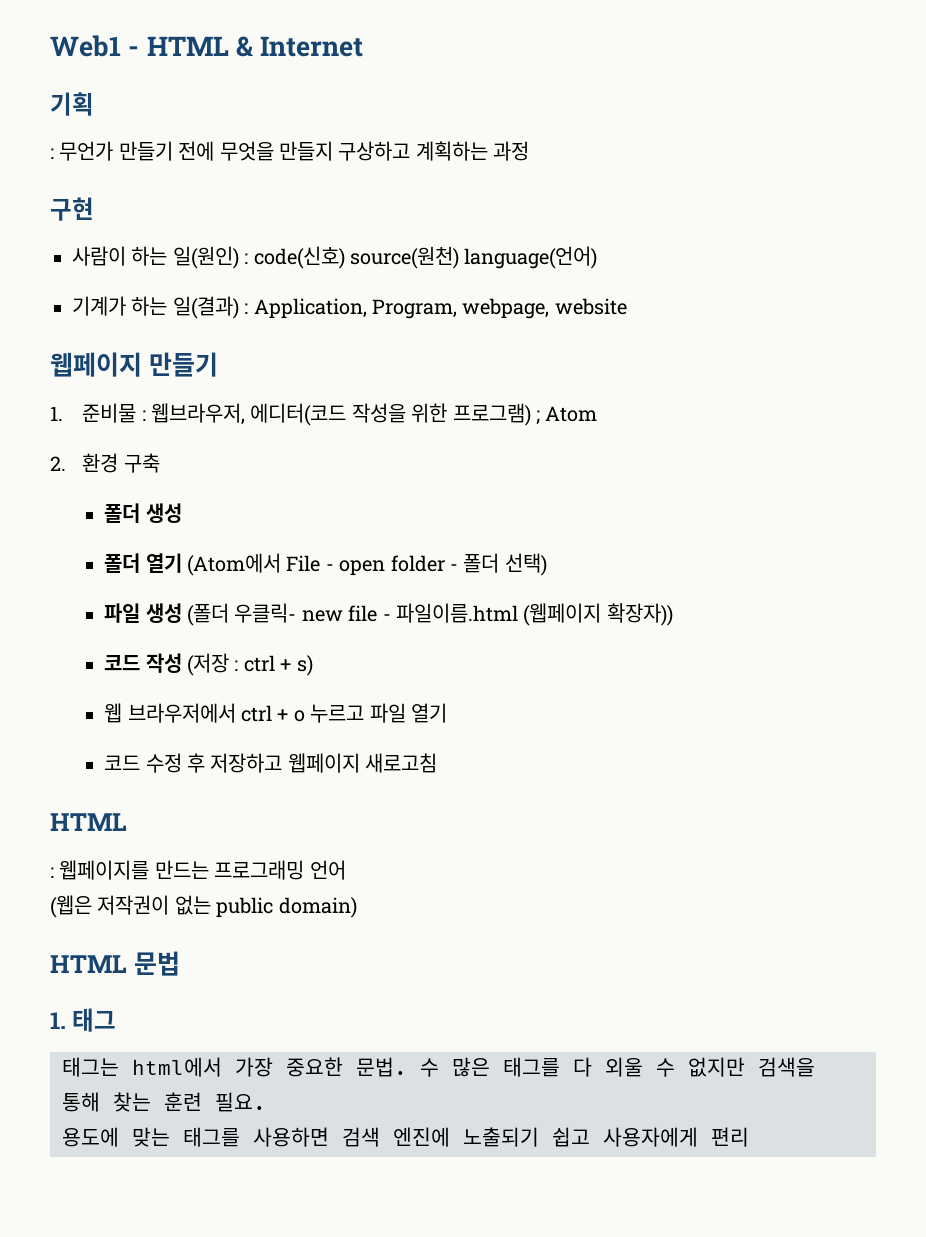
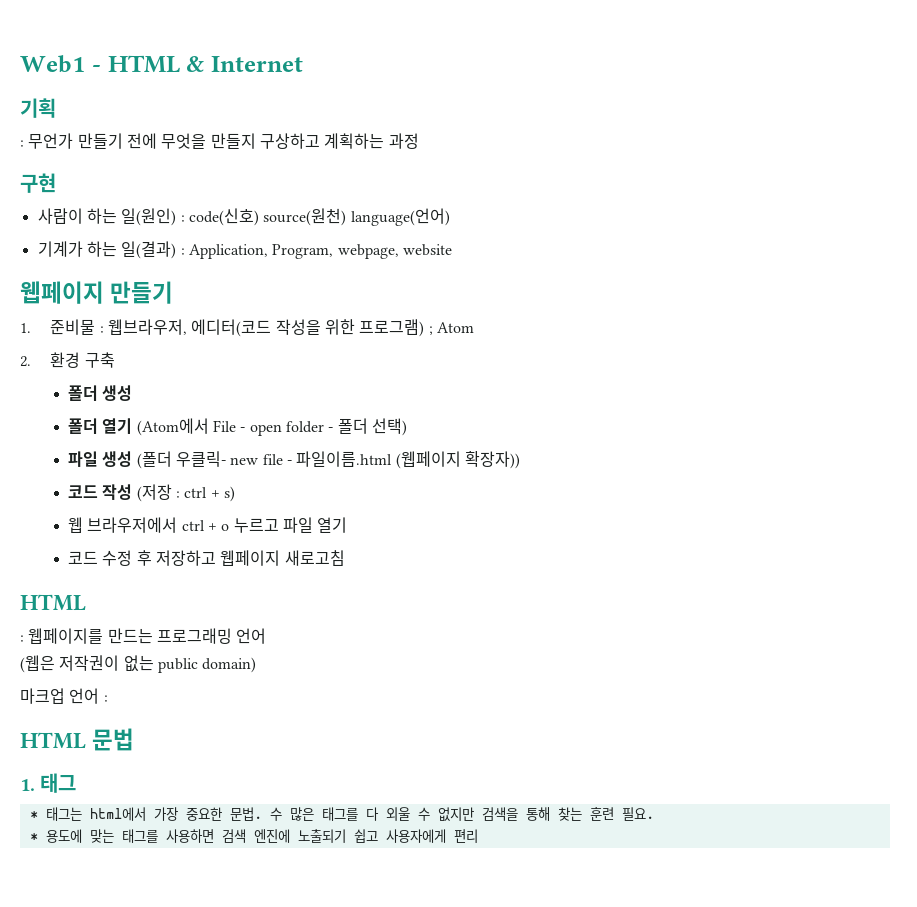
+ 마크업 언어 :
- 태그는 html에서 가장 중요한 문법.
+ * 태그는 html에서 가장 중요한 문법.
- 용도에 맞는 태그를 사용하면 검색 엔진에 노출되기 쉽고 사용자에게 편리
+ * 용도에 맞는 태그를 사용하면 검색 엔진에 노출되기 쉽고 사용자에게 편리

